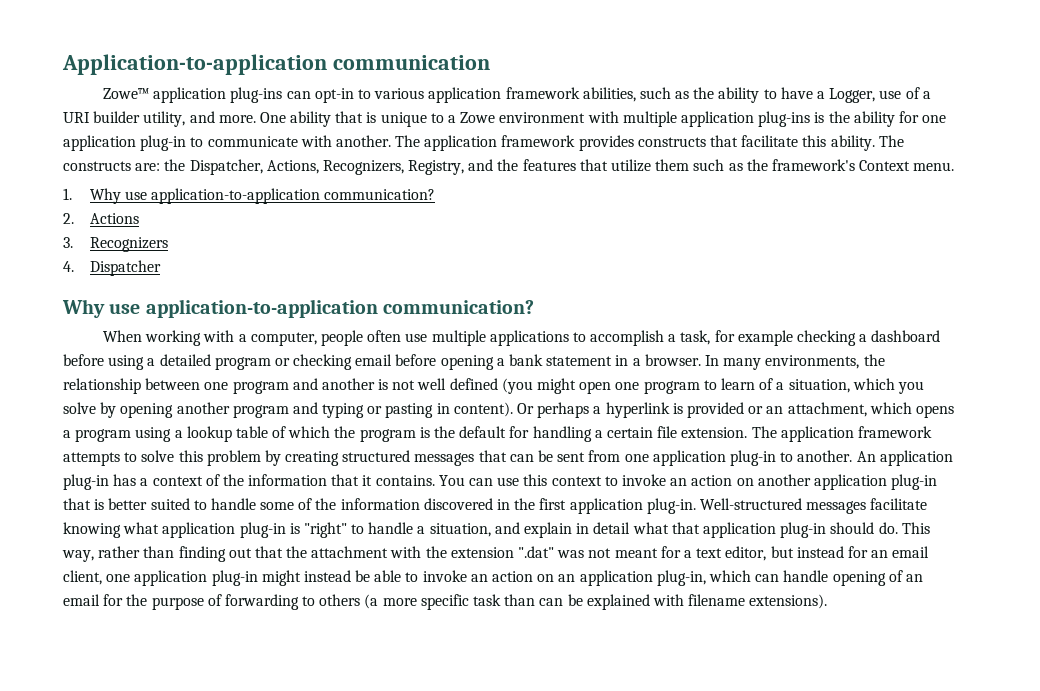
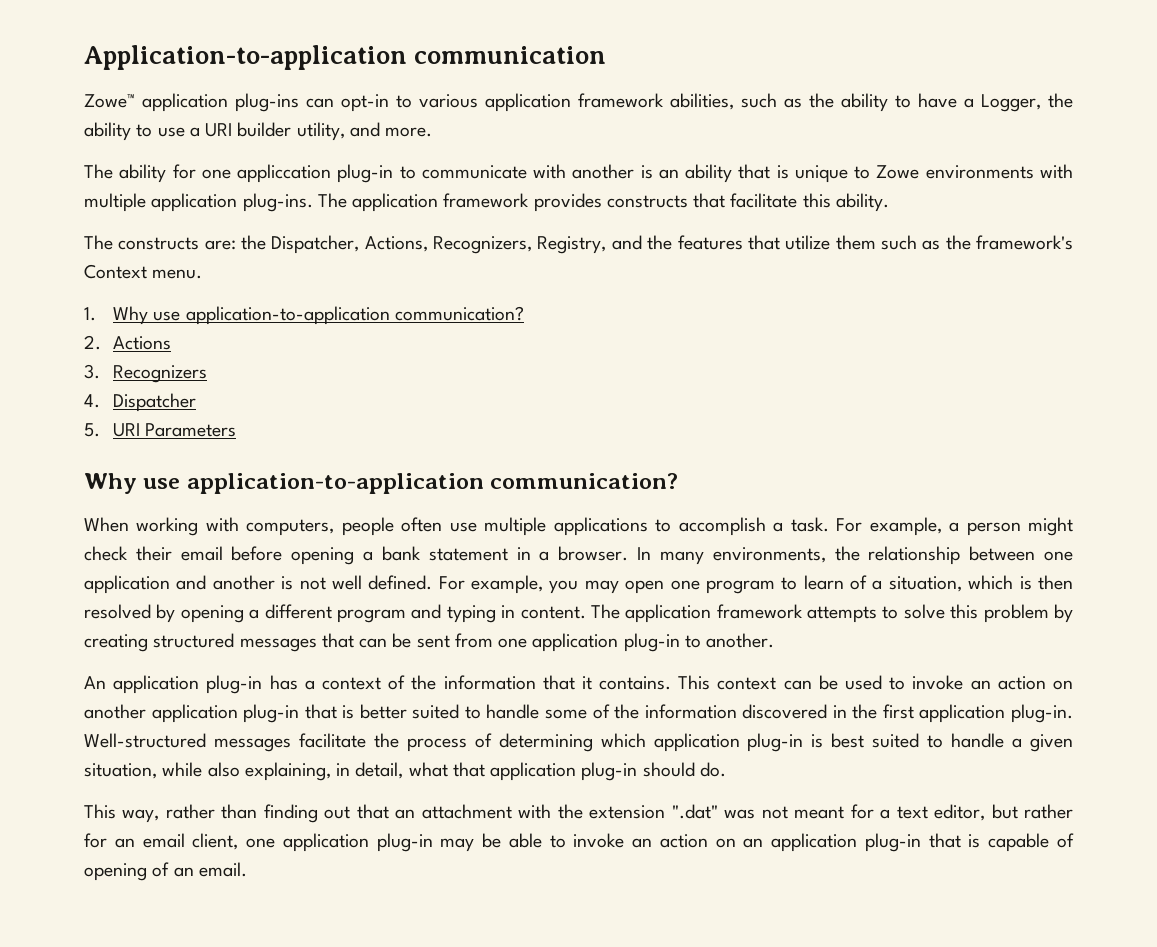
- Zowe™ application plug-ins can opt-in to various application framework abilities, such as the ability to have a Logger, use of a URI builder utility, and more. One ability that is unique to a Zowe environment with multiple application plug-ins is the ability for one application plug-in to communicate with another.
+ Zowe™ application plug-ins can opt-in to various application framework abilities, such as the ability to have a Logger, the ability to use a URI builder utility, and more.
+ The ability for one appliccation plug-in to communicate with another is an ability that is unique to Zowe environments with multiple application plug-ins.
- The application framework provides constructs that facilitate this ability. The constructs are: the Dispatcher, Actions, Recognizers, Registry, and the features that utilize them such as the framework's Context menu.
+ The application framework provides constructs that facilitate this ability.
+ The constructs are: the Dispatcher, Actions, Recognizers, Registry, and the features that utilize them such as the framework's Context menu.
+ 5. URI Parameters
- When working with a computer, people often use multiple applications to accomplish a task, for example checking a dashboard before using a detailed program or checking email before opening a bank statement in a browser.
+ When working with computers, people often use multiple applications to accomplish a task. For example, a person might check their email before opening a bank statement in a browser.
- In many environments, the relationship between one program and another is not well defined (you might open one program to learn of a situation, which you solve by opening another program and typing or pasting in content). Or perhaps a hyperlink is provided or an attachment, which opens a program using a lookup table of which the program is the default for handling a certain file extension.
+ In many environments, the relationship between one application and another is not well defined. For example, you may open one program to learn of a situation, which is then resolved by opening a different program and typing in content.
- The application framework attempts to solve this problem by creating structured messages that can be sent from one application plug-in to another. An application plug-in has a context of the information that it contains.
+ The application framework attempts to solve this problem by creating structured messages that can be sent from one application plug-in to another.
+ An application plug-in has a context of the information that it contains.
- You can use this context to invoke an action on another application plug-in that is better suited to handle some of the information discovered in the first application plug-in.
+ This context can be used to invoke an action on another application plug-in that is better suited to handle some of the information discovered in the first application plug-in.
- Well-structured messages facilitate knowing what application plug-in is "right" to handle a situation, and explain in detail what that application plug-in should do. This way, rather than finding out that the attachment with the extension ".dat" was not meant for a text editor, but instead for an email client, one application plug-in might instead be able to invoke an action on an application plug-in, which can handle opening of an email for the purpose of forwarding to others (a more specific task than can be explained with filename extensions).
+ Well-structured messages facilitate the process of determining which application plug-in is best suited to handle a given situation, while also explaining, in detail, what that application plug-in should do.
+ This way, rather than finding out that an attachment with the extension ".dat" was not meant for a text editor, but rather for an email client, one application plug-in may be able to invoke an action on an application plug-in that is capable of opening of an email.

